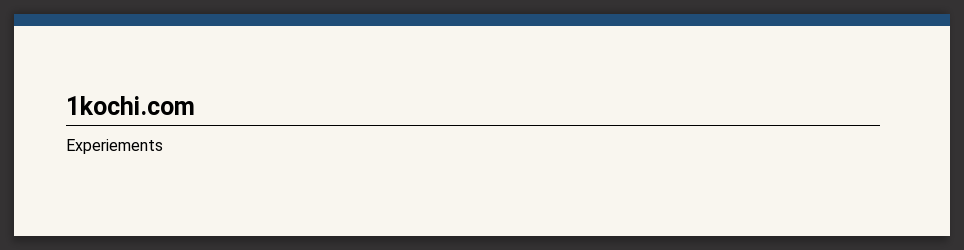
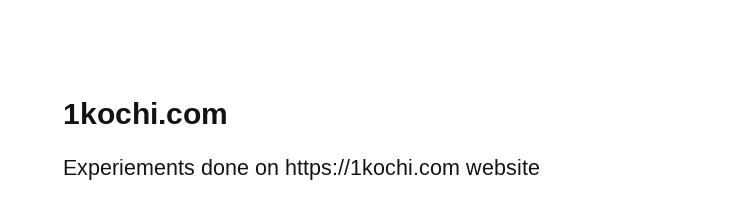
- Experiements
+ Experiements done on https://1kochi.com website

